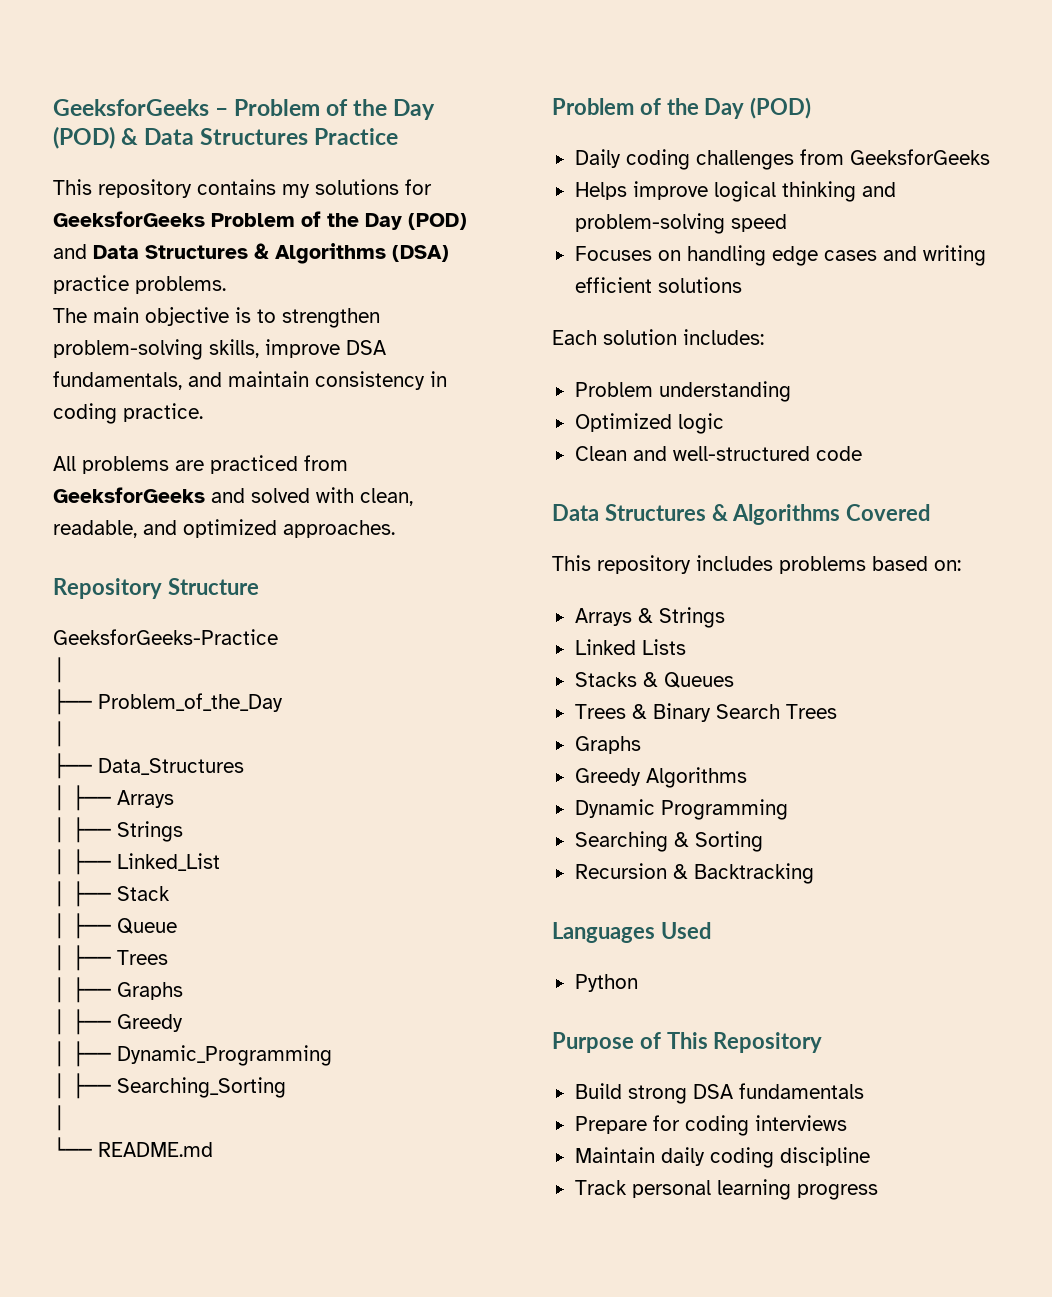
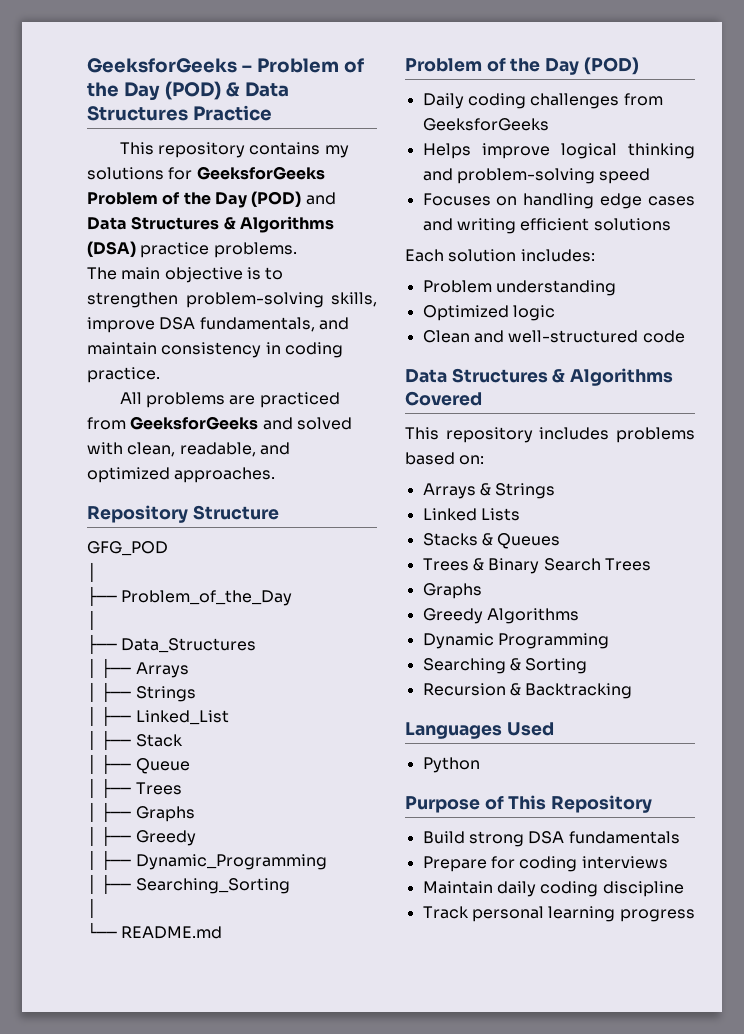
- GeeksforGeeks-Practice
+ GFG_POD

